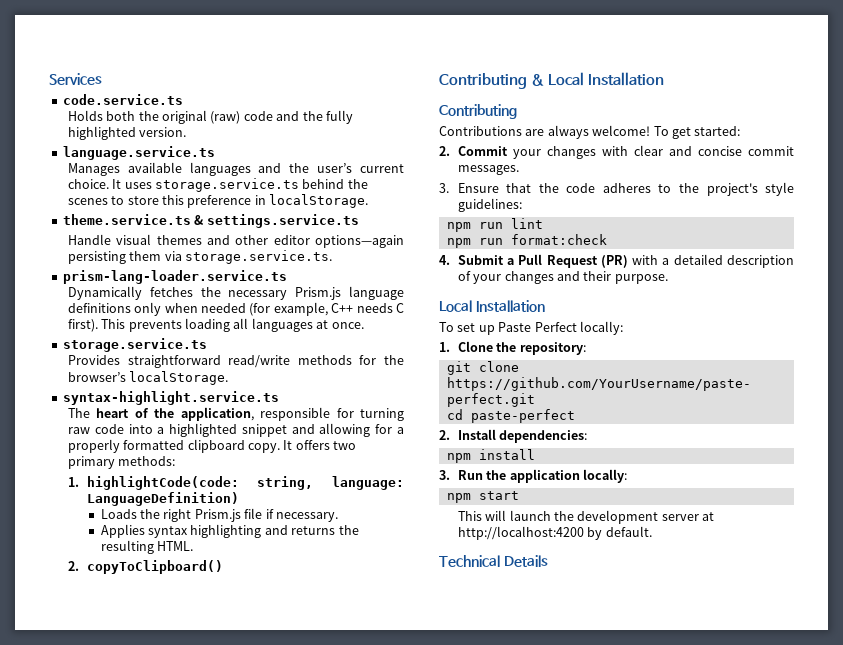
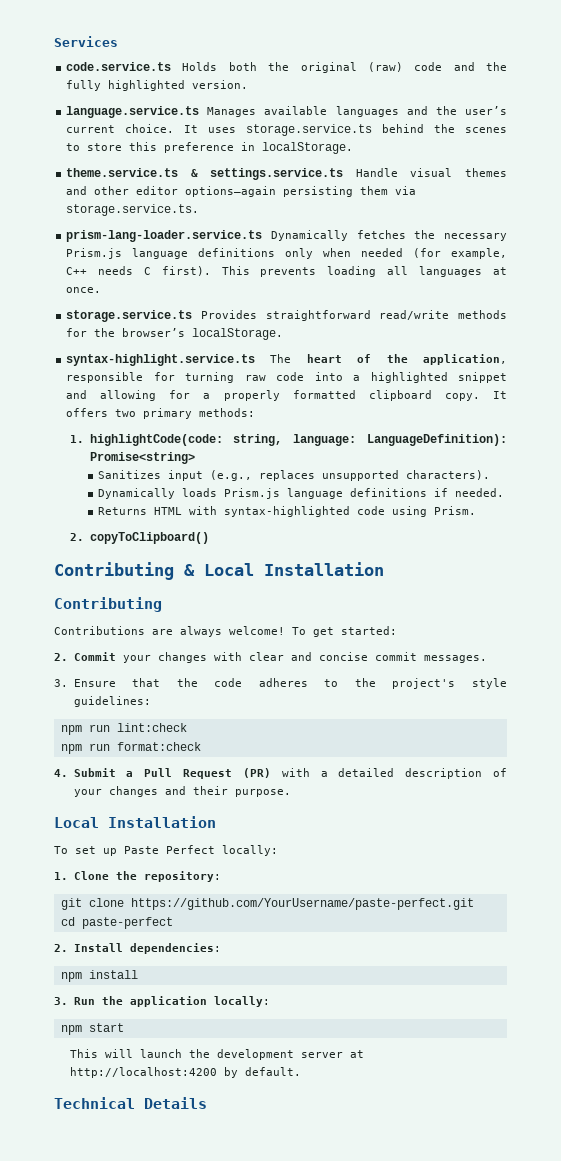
- code.service.ts
- Holds both the original (raw) code and the fully highlighted version.
+ code.service.ts Holds both the original (raw) code and the fully highlighted version.
- language.service.ts
- Manages available languages and the user’s current choice.
+ language.service.ts Manages available languages and the user’s current choice.
- theme.service.ts & settings.service.ts
- Handle visual themes and other editor options—again persisting them via storage.service.ts.
+ theme.service.ts & settings.service.ts Handle visual themes and other editor options—again persisting them via storage.service.ts.
- prism-lang-loader.service.ts
- Dynamically fetches the necessary Prism.js language definitions only when needed (for example, C++ needs C first).
+ prism-lang-loader.service.ts Dynamically fetches the necessary Prism.js language definitions only when needed (for example, C++ needs C first).
  This prevents loading all languages at once.
- storage.service.ts
- Provides straightforward read/write methods for the browser’s localStorage.
+ storage.service.ts Provides straightforward read/write methods for the browser’s localStorage.
- syntax-highlight.service.ts
- The heart of the application, responsible for turning raw code into a highlighted snippet and allowing for a properly formatted clipboard copy.
+ syntax-highlight.service.ts The heart of the application, responsible for turning raw code into a highlighted snippet and allowing for a properly formatted clipboard copy.
- 1. highlightCode(code: string, language: LanguageDefinition)
- Loads the right Prism.js file if necessary.
- Applies syntax highlighting and returns the resulting HTML.
+ 1. highlightCode(code: string, language: LanguageDefinition): Promise<string>
+ Sanitizes input (e.g., replaces unsupported characters).
+ Dynamically loads Prism.js language definitions if needed.
+ Returns HTML with syntax-highlighted code using Prism.
- npm run lint
+ npm run lint:check

